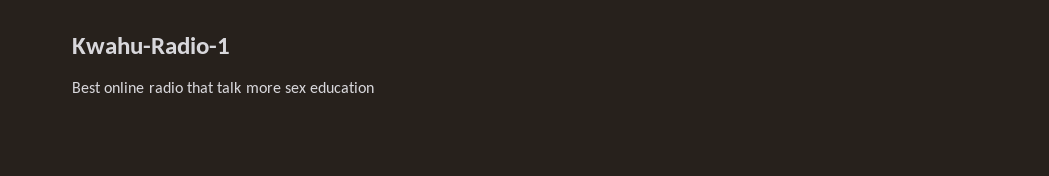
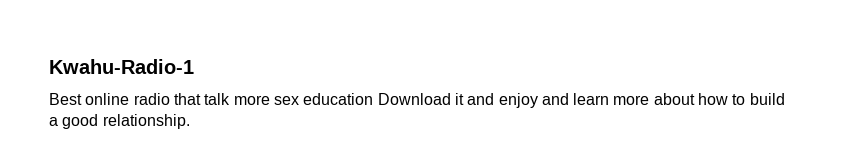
- Best online radio that talk more sex education
+ Best online radio that talk more sex education Download it and enjoy and learn more about how to build a good relationship.

